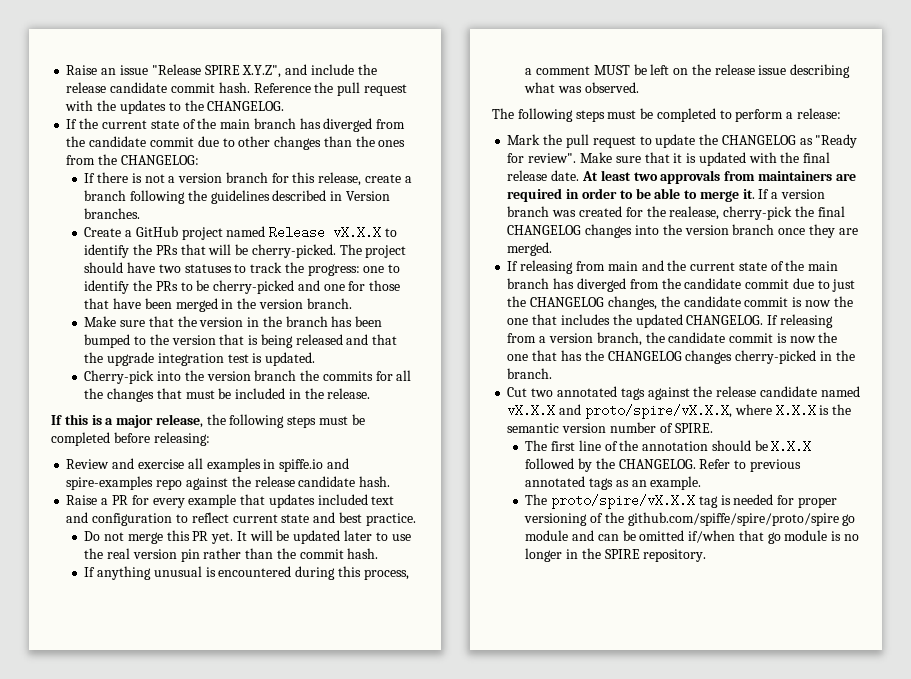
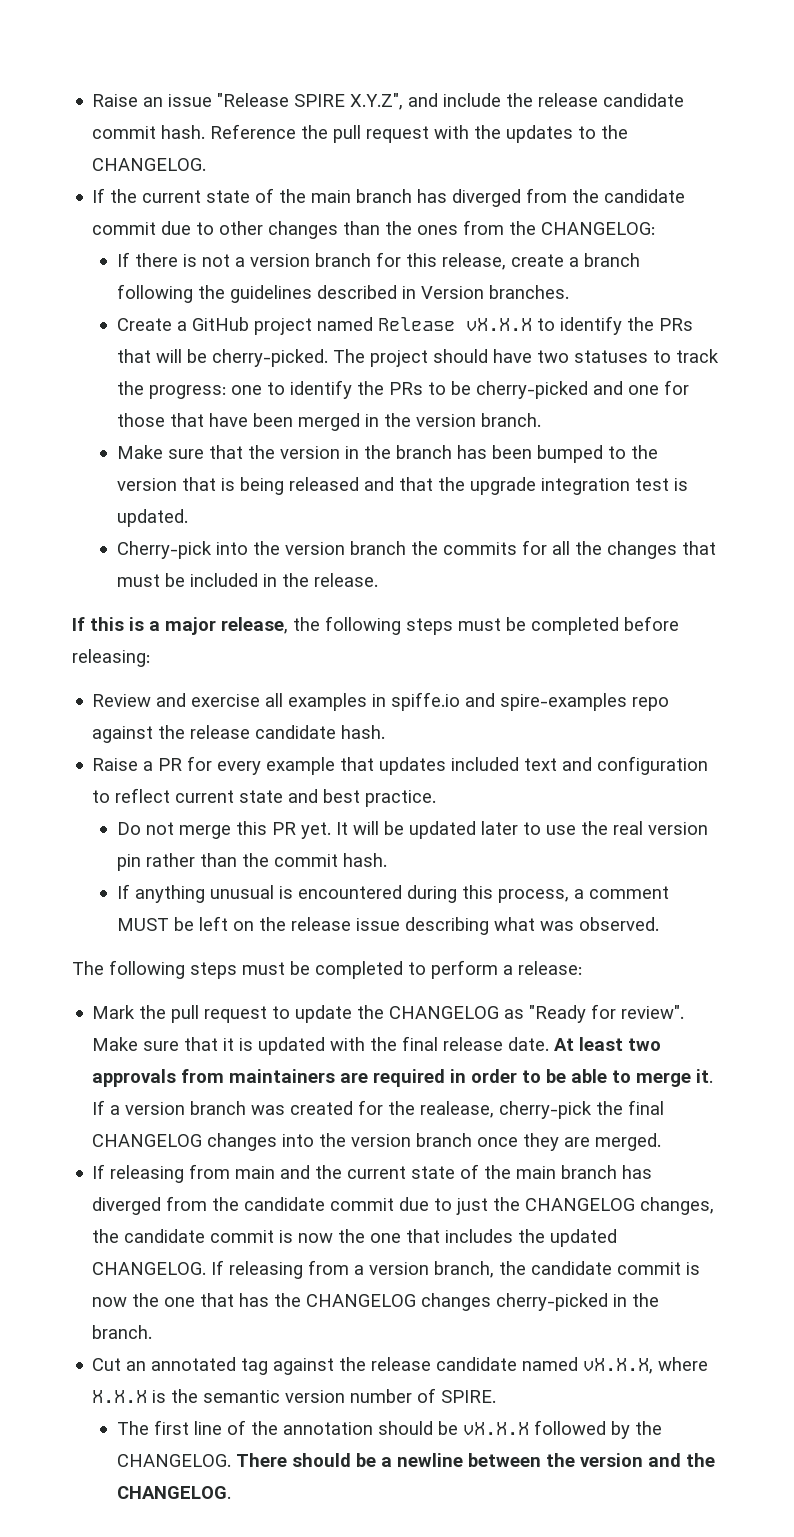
- Cut two annotated tags against the release candidate named vX.X.X and proto/spire/vX.X.X, where X.X.X is the semantic version number of SPIRE.
+ Cut an annotated tag against the release candidate named vX.X.X, where X.X.X is the semantic version number of SPIRE.
- The first line of the annotation should be X.X.X followed by the CHANGELOG.
+ The first line of the annotation should be vX.X.X followed by the CHANGELOG.
- Refer to previous annotated tags as an example.
- The proto/spire/vX.X.X tag is needed for proper versioning of the github.com/spiffe/spire/proto/spire go module and can be omitted if/when that go module is no longer in the SPIRE repository.
+ There should be a newline between the version and the CHANGELOG.

